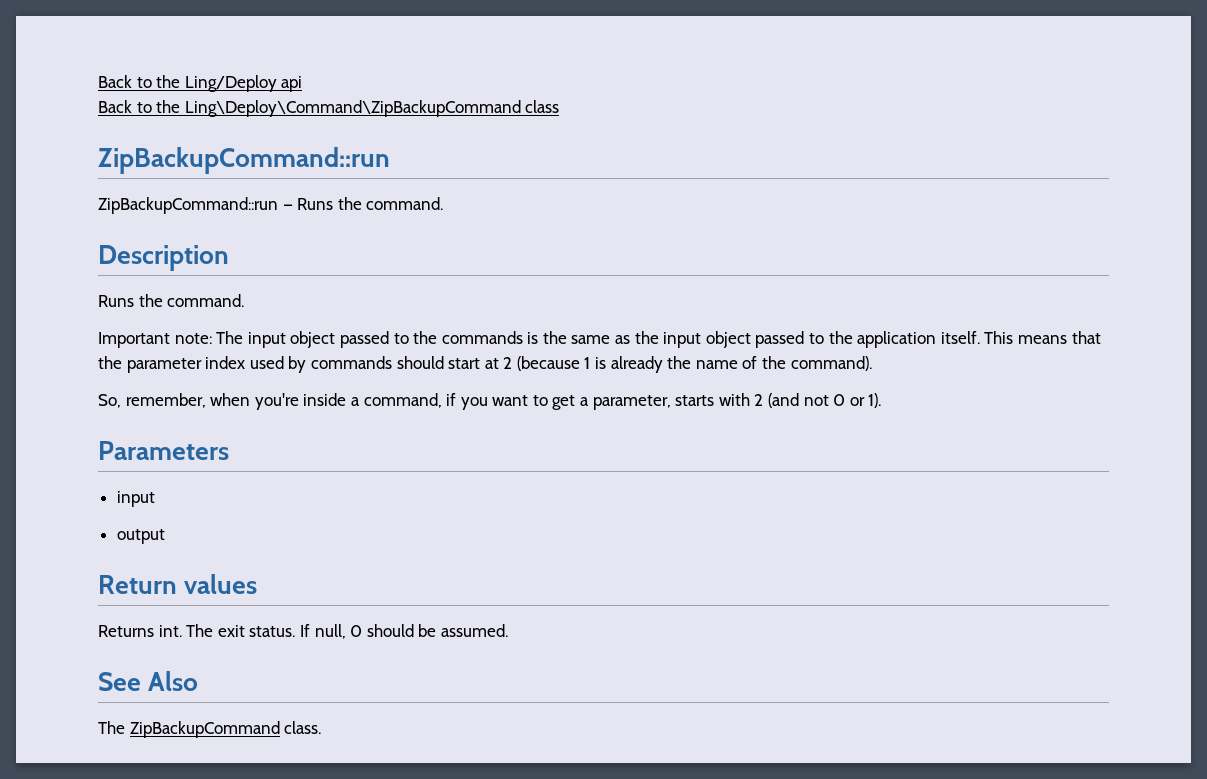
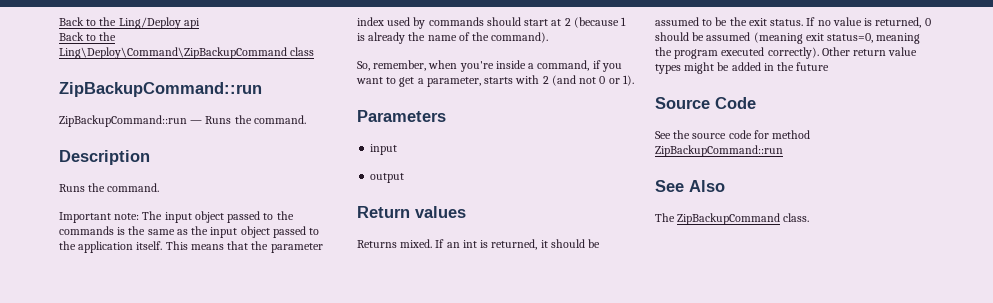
- Returns int. The exit status. If null, 0 should be assumed.
+ Returns mixed. If an int is returned, it should be assumed to be the exit status. If no value is returned, 0 should be assumed (meaning exit status=0, meaning the program executed correctly). Other return value types might be added in the future
+ Source Code
+ See the source code for method ZipBackupCommand::run

